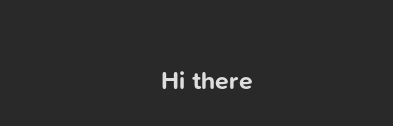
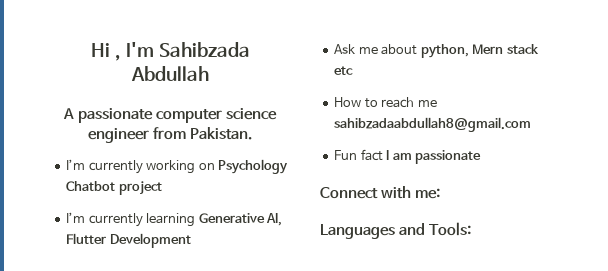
- Hi there
+ Hi , I'm Sahibzada Abdullah
+ A passionate computer science engineer from Pakistan.
+ I’m currently working on Psychology Chatbot project
+ I’m currently learning Generative AI, Flutter Development
+ Ask me about python, Mern stack etc
+ How to reach me sahibzadaabdullah8@gmail.com
+ Fun fact I am passionate
+ Connect with me:
+ Languages and Tools:

